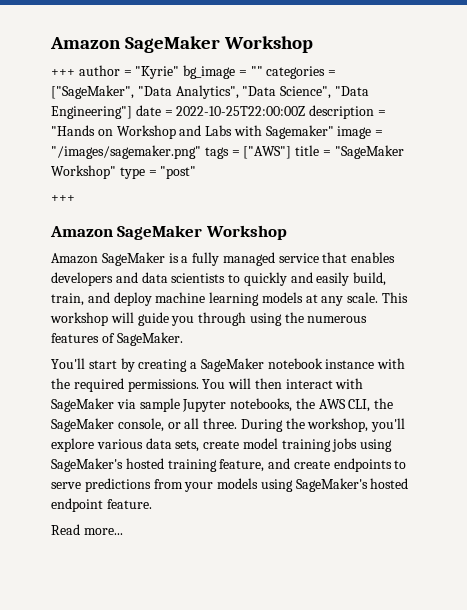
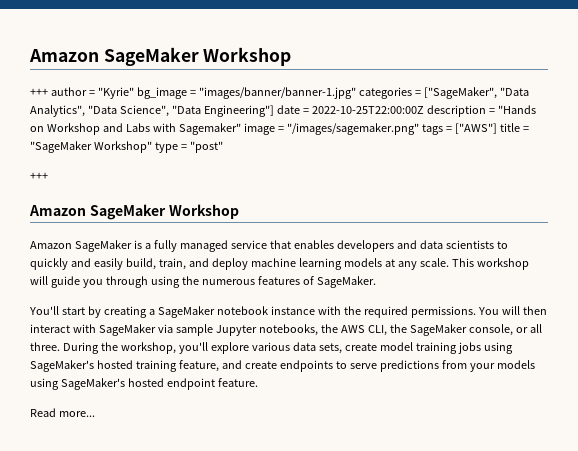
- +++ author = "Kyrie" bg_image = "" categories = ["SageMaker", "Data Analytics", "Data Science", "Data Engineering"] date = 2022-10-25T22:00:00Z description = "Hands on Workshop and Labs with Sagemaker" image = "/images/sagemaker.png" tags = ["AWS"] title = "SageMaker Workshop" type = "post"
+ +++ author = "Kyrie" bg_image = "images/banner/banner-1.jpg" categories = ["SageMaker", "Data Analytics", "Data Science", "Data Engineering"] date = 2022-10-25T22:00:00Z description = "Hands on Workshop and Labs with Sagemaker" image = "/images/sagemaker.png" tags = ["AWS"] title = "SageMaker Workshop" type = "post"

